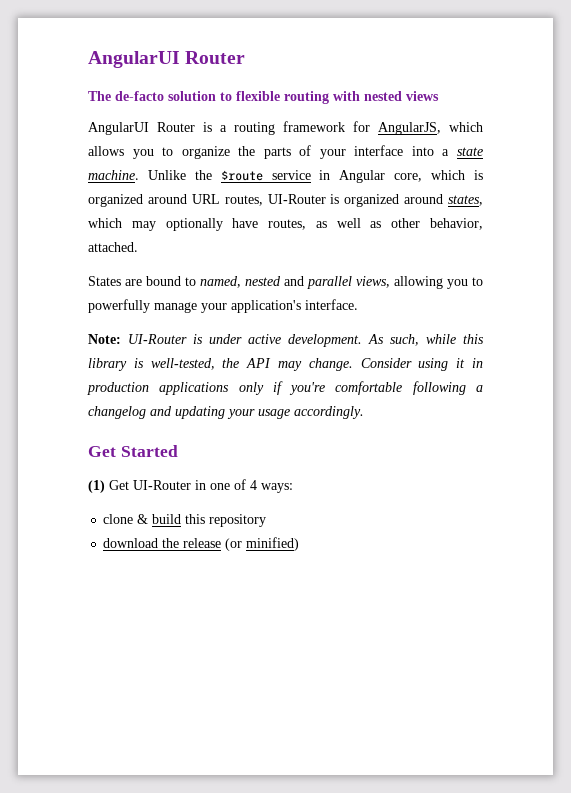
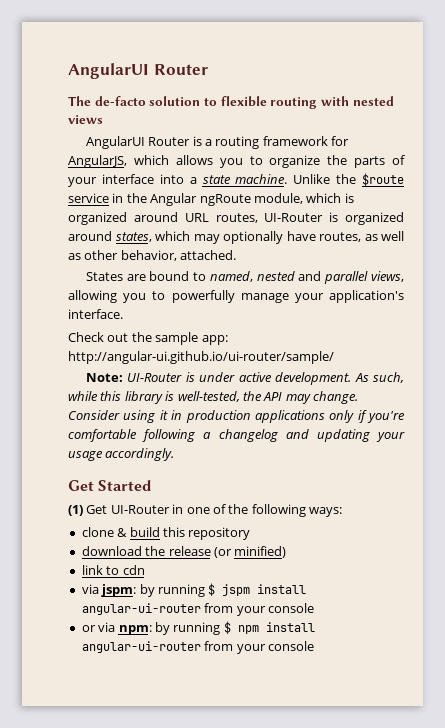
- Unlike the $route service in Angular core, which is organized around URL routes, UI-Router is organized around states, which may optionally have routes, as well as other behavior, attached.
+ Unlike the $route service in the Angular ngRoute module, which is organized around URL routes, UI-Router is organized around states, which may optionally have routes, as well as other behavior, attached.
+ Check out the sample app: http://angular-ui.github.io/ui-router/sample/
- (1) Get UI-Router in one of 4 ways:
+ (1) Get UI-Router in one of the following ways:
+ link to cdn
+ via jspm: by running $ jspm install angular-ui-router from your console
+ or via npm: by running $ npm install angular-ui-router from your console

